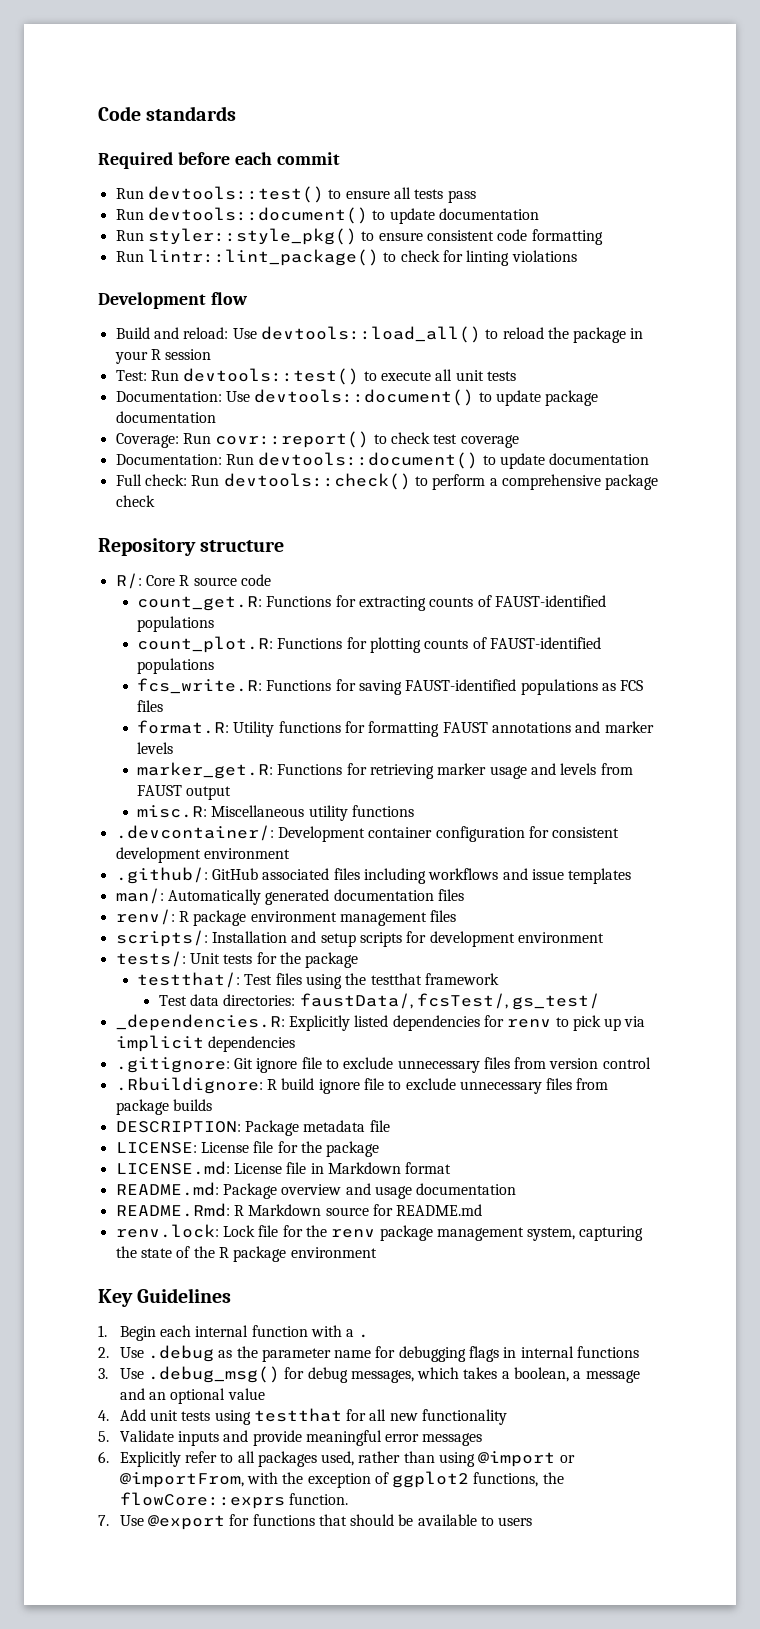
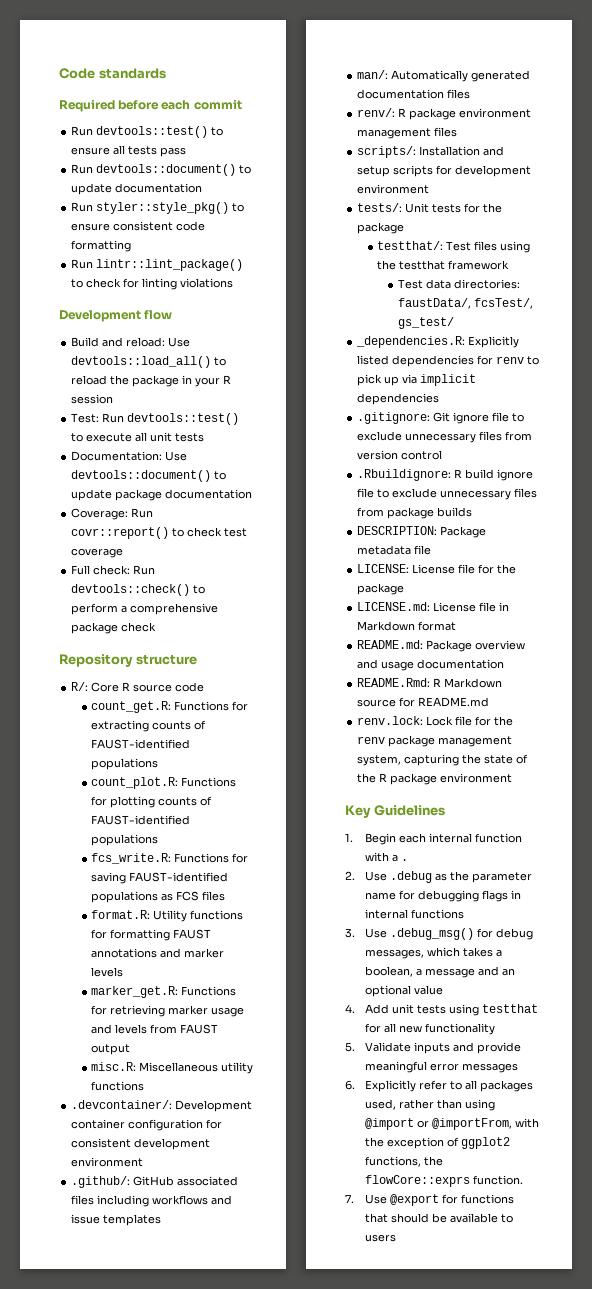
- Documentation: Run devtools::document() to update documentation

